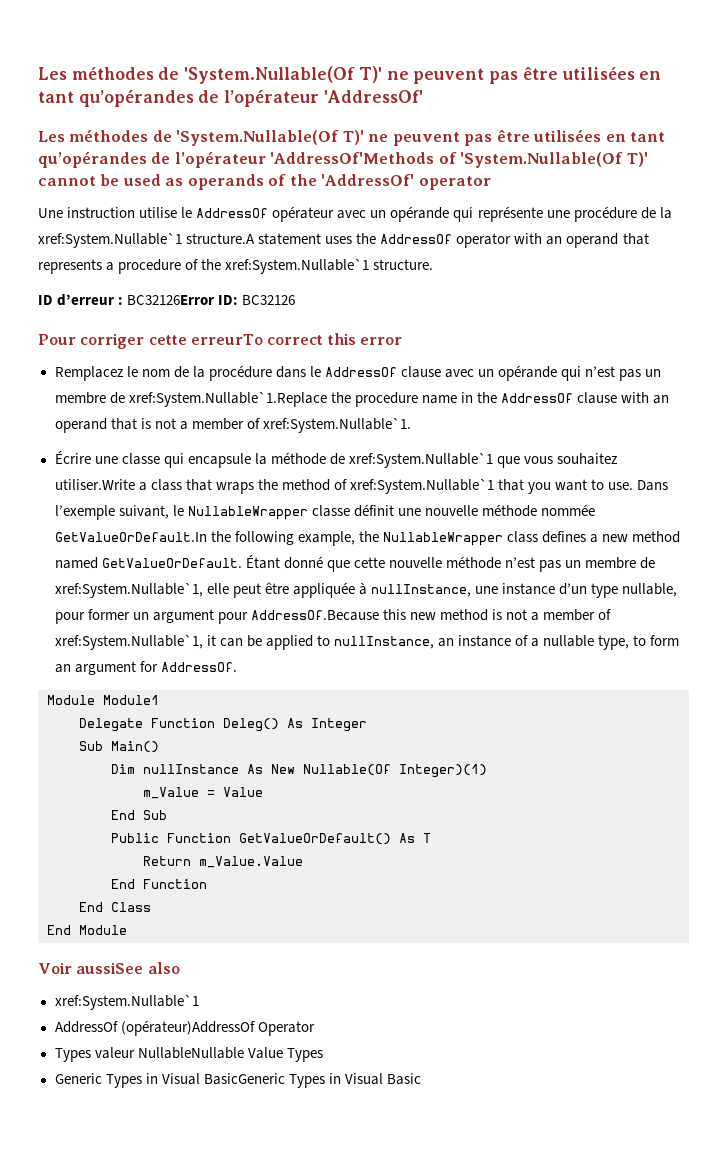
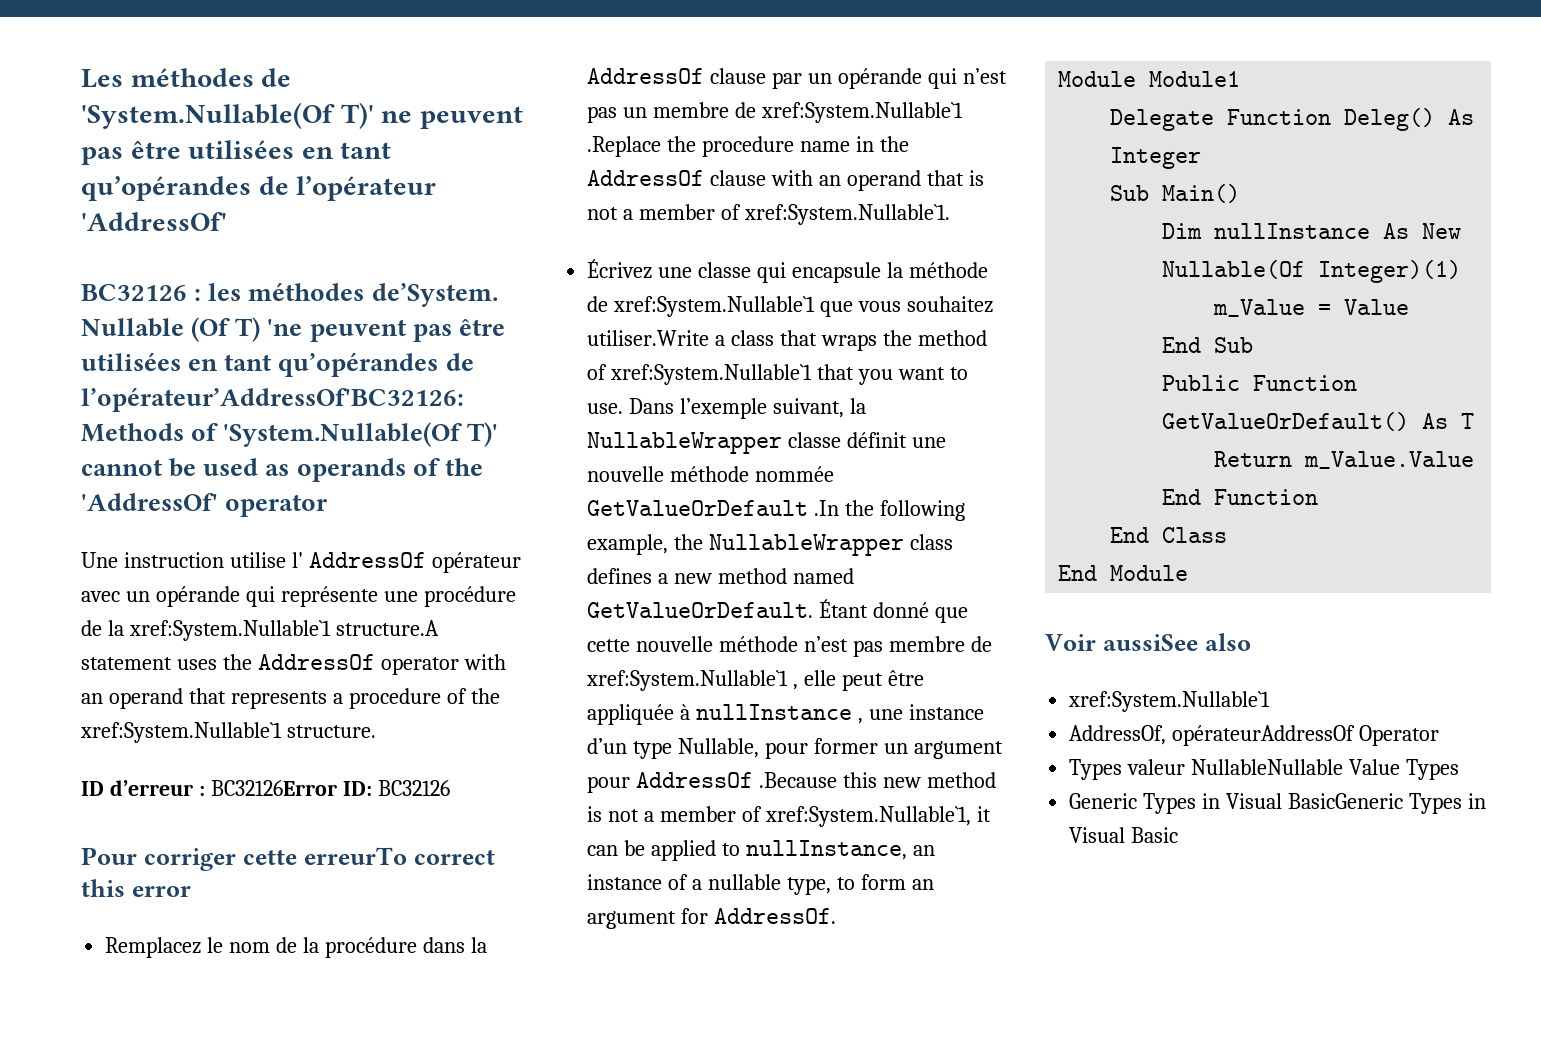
- Les méthodes de 'System.Nullable(Of T)' ne peuvent pas être utilisées en tant qu’opérandes de l’opérateur 'AddressOf'Methods of 'System.Nullable(Of T)' cannot be used as operands of the 'AddressOf' operator
+ BC32126 : les méthodes de’System. Nullable (Of T) 'ne peuvent pas être utilisées en tant qu’opérandes de l’opérateur’AddressOf'BC32126: Methods of 'System.Nullable(Of T)' cannot be used as operands of the 'AddressOf' operator
- Une instruction utilise le AddressOf opérateur avec un opérande qui représente une procédure de la xref:System.Nullable`1 structure.A statement uses the AddressOf operator with an operand that represents a procedure of the xref:System.Nullable`1 structure.
+ Une instruction utilise l' AddressOf opérateur avec un opérande qui représente une procédure de la xref:System.Nullable`1 structure.A statement uses the AddressOf operator with an operand that represents a procedure of the xref:System.Nullable`1 structure.
- Remplacez le nom de la procédure dans le AddressOf clause avec un opérande qui n’est pas un membre de xref:System.Nullable`1.Replace the procedure name in the AddressOf clause with an operand that is not a member of xref:System.Nullable`1.
+ Remplacez le nom de la procédure dans la AddressOf clause par un opérande qui n’est pas un membre de xref:System.Nullable`1 .Replace the procedure name in the AddressOf clause with an operand that is not a member of xref:System.Nullable`1.
- Écrire une classe qui encapsule la méthode de xref:System.Nullable`1 que vous souhaitez utiliser.Write a class that wraps the method of xref:System.Nullable`1 that you want to use.
+ Écrivez une classe qui encapsule la méthode de xref:System.Nullable`1 que vous souhaitez utiliser.Write a class that wraps the method of xref:System.Nullable`1 that you want to use.
- Dans l’exemple suivant, le NullableWrapper classe définit une nouvelle méthode nommée GetValueOrDefault.In the following example, the NullableWrapper class defines a new method named GetValueOrDefault.
+ Dans l’exemple suivant, la NullableWrapper classe définit une nouvelle méthode nommée GetValueOrDefault .In the following example, the NullableWrapper class defines a new method named GetValueOrDefault.
- Étant donné que cette nouvelle méthode n’est pas un membre de xref:System.Nullable`1, elle peut être appliquée à nullInstance, une instance d’un type nullable, pour former un argument pour AddressOf.Because this new method is not a member of xref:System.Nullable`1, it can be applied to nullInstance, an instance of a nullable type, to form an argument for AddressOf.
+ Étant donné que cette nouvelle méthode n’est pas membre de xref:System.Nullable`1 , elle peut être appliquée à nullInstance , une instance d’un type Nullable, pour former un argument pour AddressOf .Because this new method is not a member of xref:System.Nullable`1, it can be applied to nullInstance, an instance of a nullable type, to form an argument for AddressOf.
- AddressOf (opérateur)AddressOf Operator
+ AddressOf, opérateurAddressOf Operator

